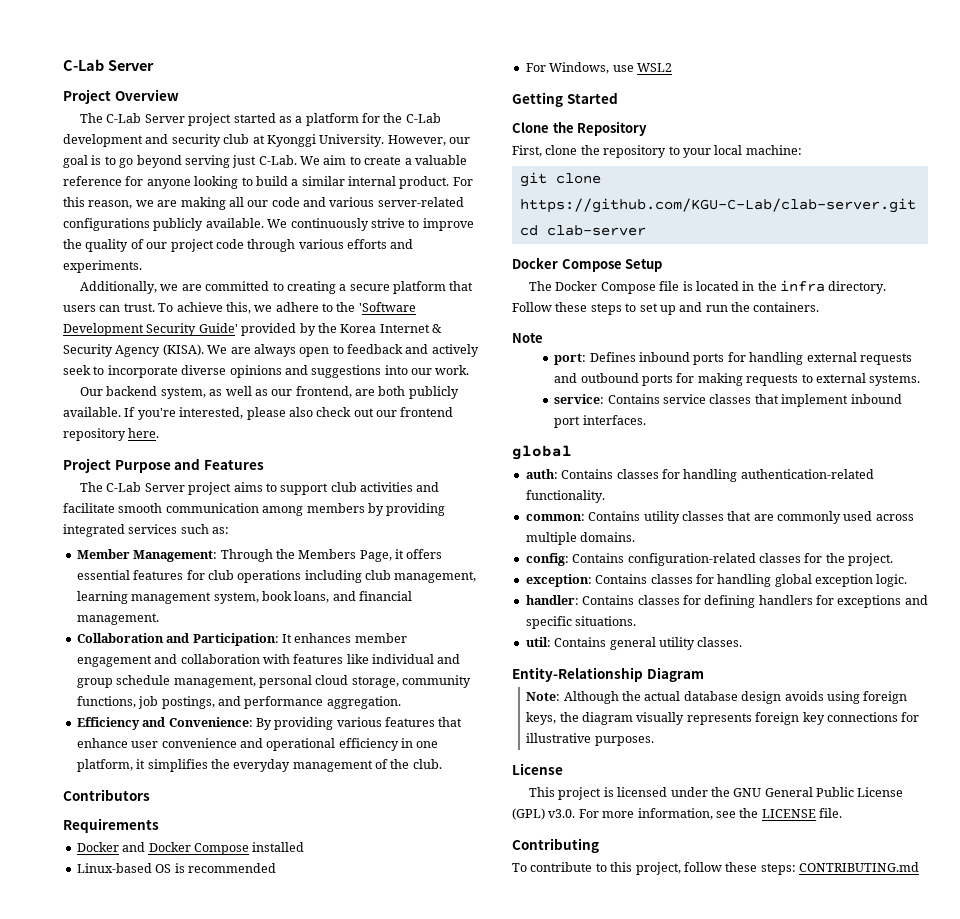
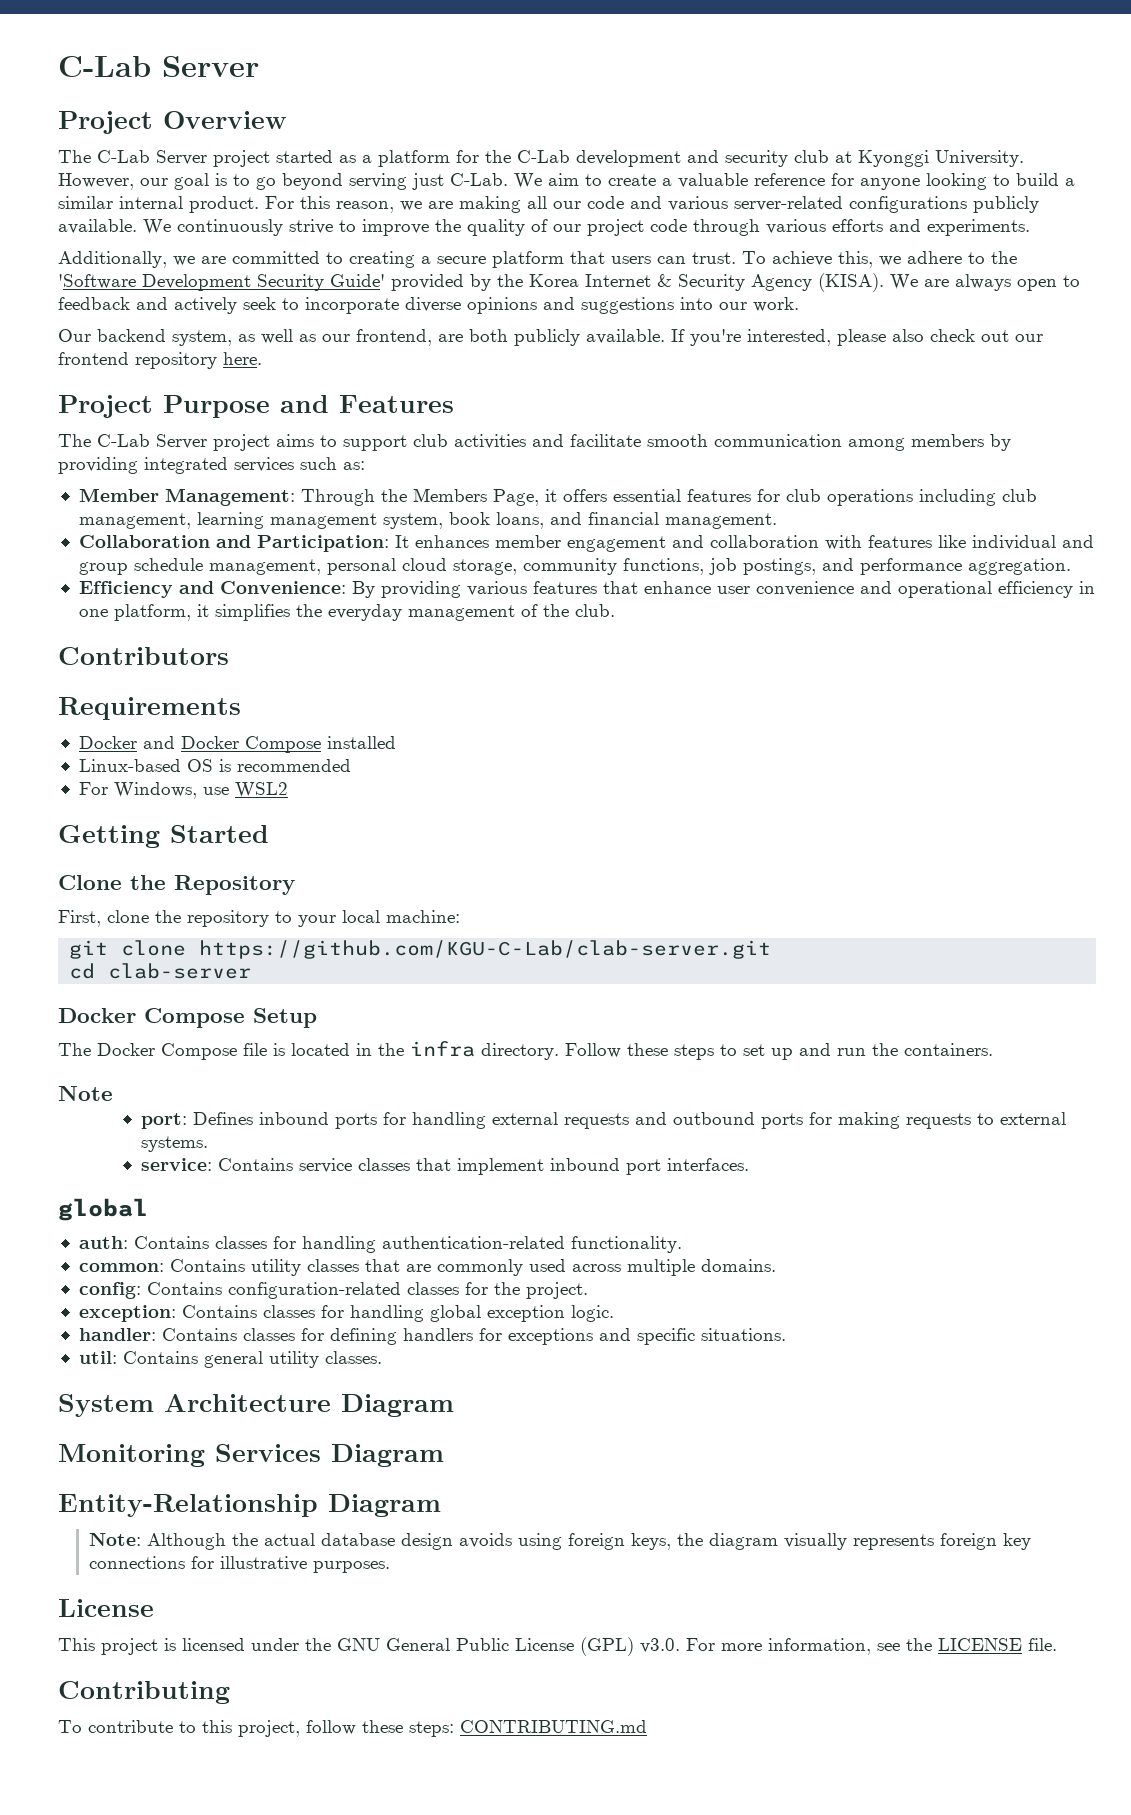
+ System Architecture Diagram
+ Monitoring Services Diagram

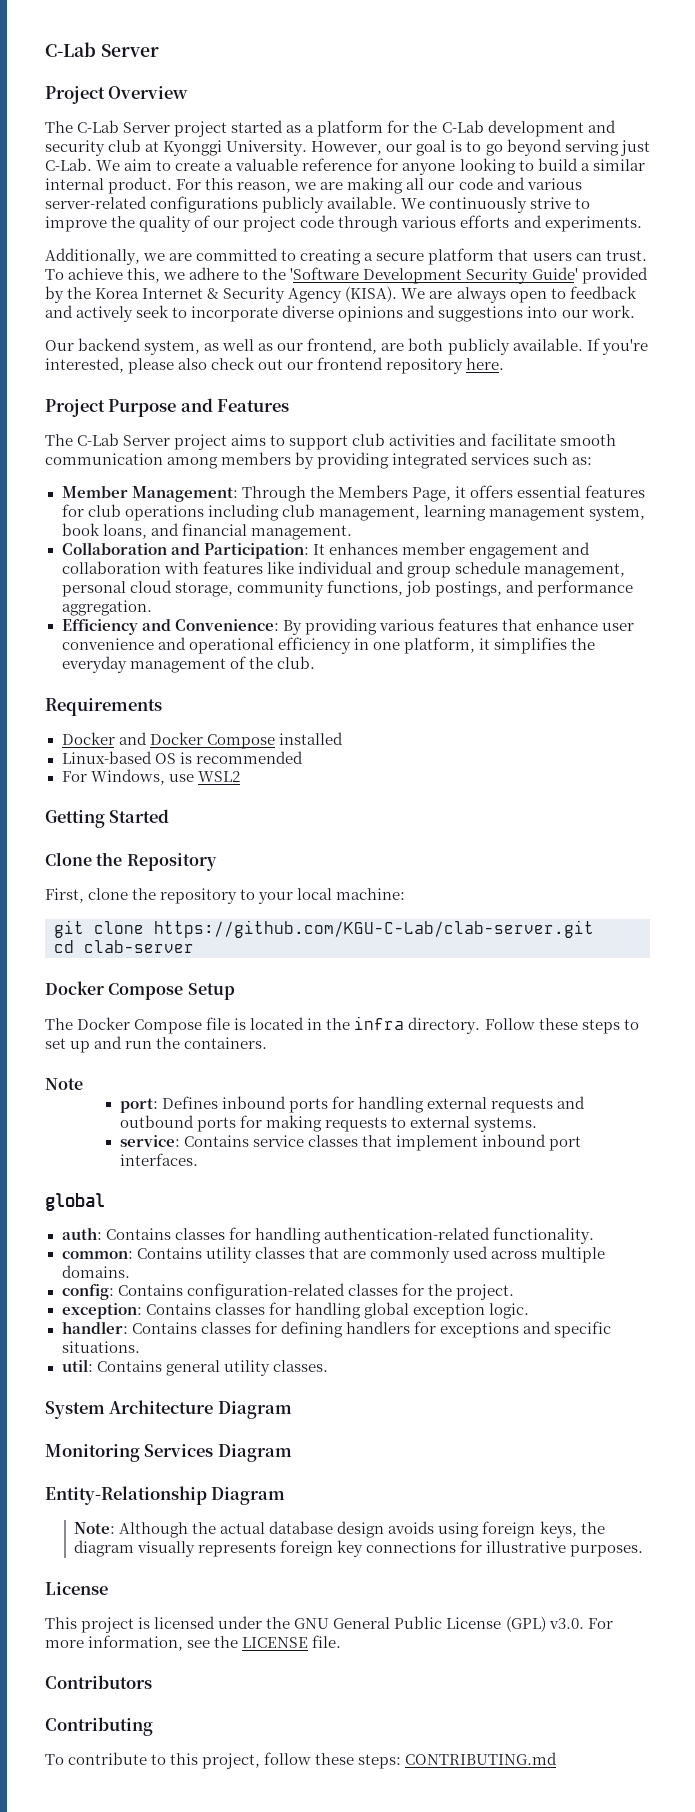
- Contributors
+ Contributors

